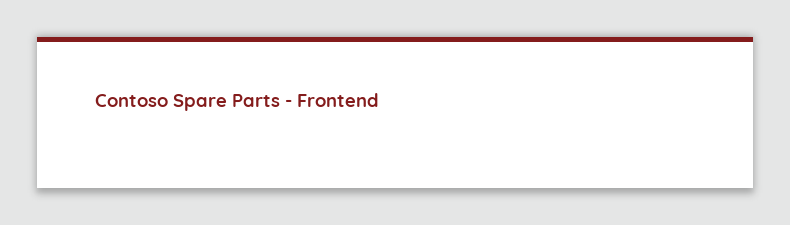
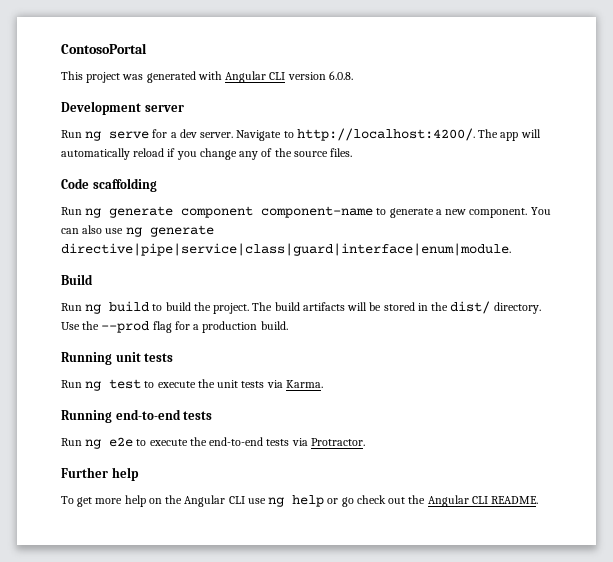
- Contoso Spare Parts - Frontend
+ ContosoPortal
+ This project was generated with Angular CLI version 6.0.8.
+ Development server
+ Run ng serve for a dev server. Navigate to http://localhost:4200/. The app will automatically reload if you change any of the source files.
+ Code scaffolding
+ Run ng generate component component-name to generate a new component. You can also use ng generate directive|pipe|service|class|guard|interface|enum|module.
+ Build
+ Run ng build to build the project. The build artifacts will be stored in the dist/ directory. Use the --prod flag for a production build.
+ Running unit tests
+ Run ng test to execute the unit tests via Karma.
+ Running end-to-end tests
+ Run ng e2e to execute the end-to-end tests via Protractor.
+ Further help
+ To get more help on the Angular CLI use ng help or go check out the Angular CLI README.

